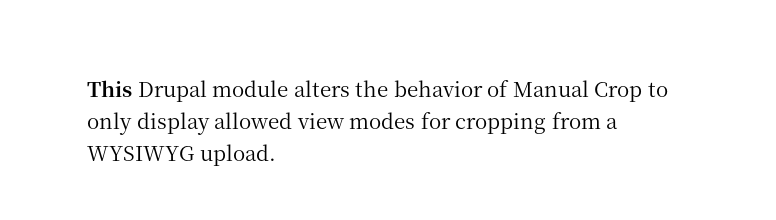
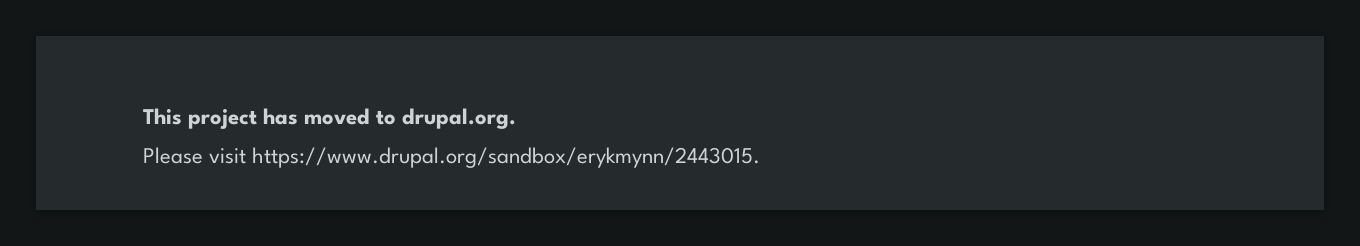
- This Drupal module alters the behavior of Manual Crop to only display allowed view modes for cropping from a WYSIWYG upload.
+ This project has moved to drupal.org.
+ Please visit https://www.drupal.org/sandbox/erykmynn/2443015.

